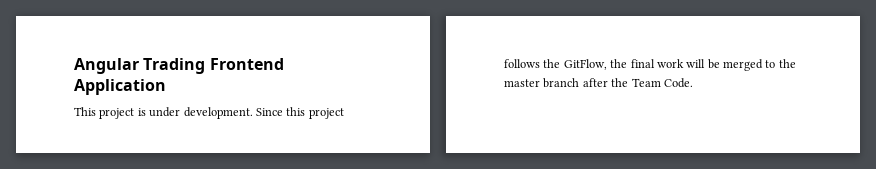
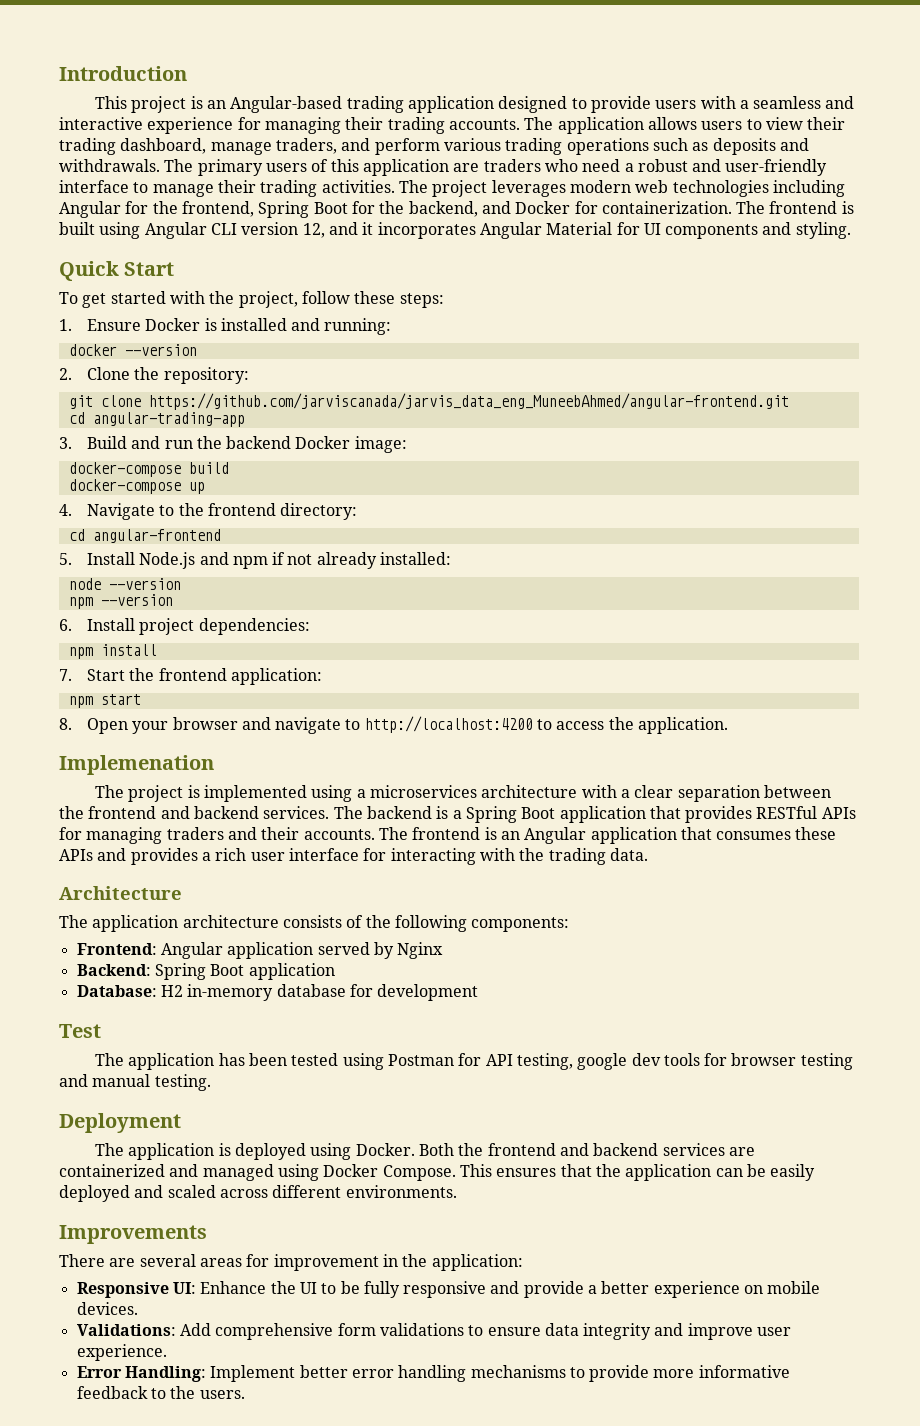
- Angular Trading Frontend Application
+ Introduction
- This project is under development. Since this project follows the GitFlow, the final work will be merged to the master branch after the Team Code.
+ This project is an Angular-based trading application designed to provide users with a seamless and interactive experience for managing their trading accounts. The application allows users to view their trading dashboard, manage traders, and perform various trading operations such as deposits and withdrawals. The primary users of this application are traders who need a robust and user-friendly interface to manage their trading activities. The project leverages modern web technologies including Angular for the frontend, Spring Boot for the backend, and Docker for containerization. The frontend is built using Angular CLI version 12, and it incorporates Angular Material for UI components and styling.
+ Quick Start
+ To get started with the project, follow these steps:
+ 1. Ensure Docker is installed and running:
+ docker --version
+ 2. Clone the repository:
+ git clone https://github.com/jarviscanada/jarvis_data_eng_MuneebAhmed/angular-frontend.git
+ cd angular-trading-app
+ 3. Build and run the backend Docker image:
+ docker-compose build
+ docker-compose up
+ 4. Navigate to the frontend directory:
+ cd angular-frontend
+ 5. Install Node.js and npm if not already installed:
+ node --version
+ npm --version
+ 6. Install project dependencies:
+ npm install
+ 7. Start the frontend application:
+ npm start
+ 8. Open your browser and navigate to http://localhost:4200 to access the application.
+ Implemenation
+ The project is implemented using a microservices architecture with a clear separation between the frontend and backend services. The backend is a Spring Boot application that provides RESTful APIs for managing traders and their accounts. The frontend is an Angular application that consumes these APIs and provides a rich user interface for interacting with the trading data.
+ Architecture
+ The application architecture consists of the following components:
+ Frontend: Angular application served by Nginx
+ Backend: Spring Boot application
+ Database: H2 in-memory database for development
+ Test
+ The application has been tested using Postman for API testing, google dev tools for browser testing and manual testing.
+ Deployment
+ The application is deployed using Docker. Both the frontend and backend services are containerized and managed using Docker Compose. This ensures that the application can be easily deployed and scaled across different environments.
+ Improvements
+ There are several areas for improvement in the application:
+ Responsive UI: Enhance the UI to be fully responsive and provide a better experience on mobile devices.
+ Validations: Add comprehensive form validations to ensure data integrity and improve user experience.
+ Error Handling: Implement better error handling mechanisms to provide more informative feedback to the users.

